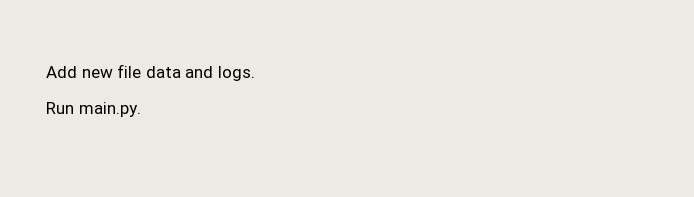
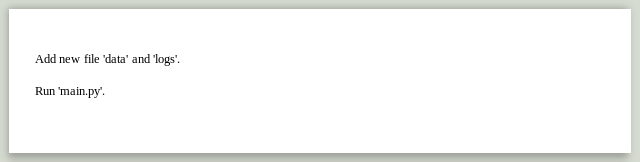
- Add new file data and logs.
+ Add new file 'data' and 'logs'.
- Run main.py.
+ Run 'main.py'.

